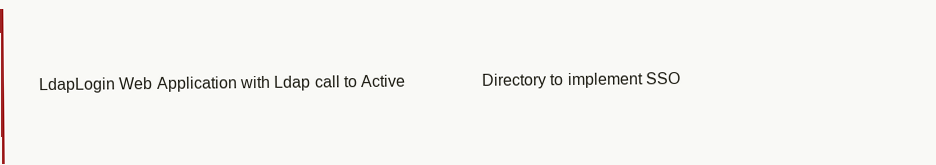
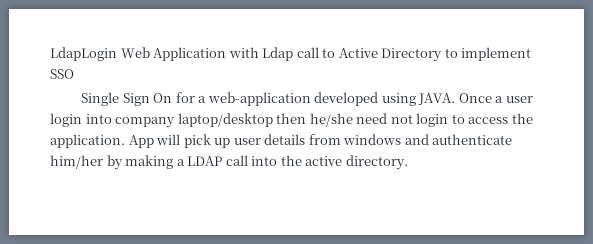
+ Single Sign On for a web-application developed using JAVA. Once a user login into company laptop/desktop then he/she need not login to access the application. App will pick up user details from windows and authenticate him/her by making a LDAP call into the active directory.

